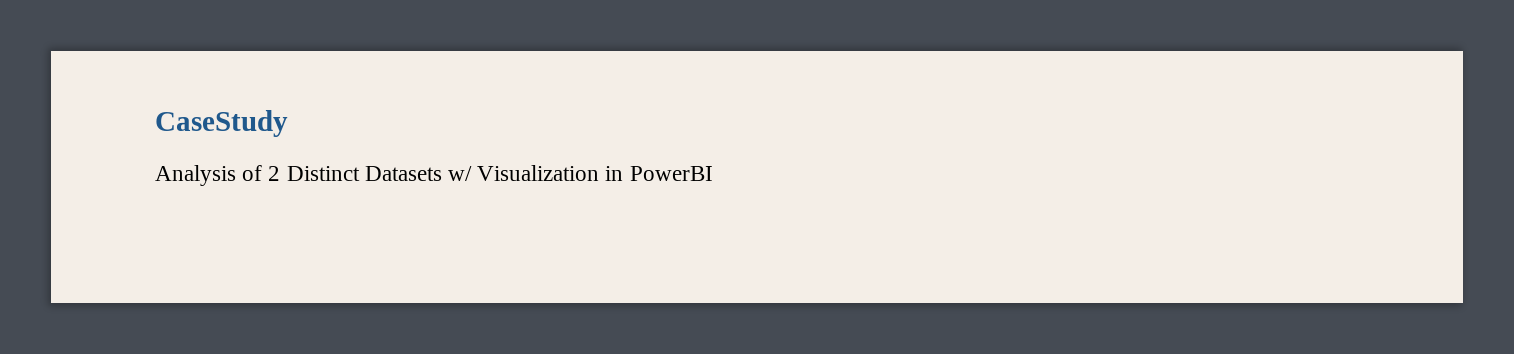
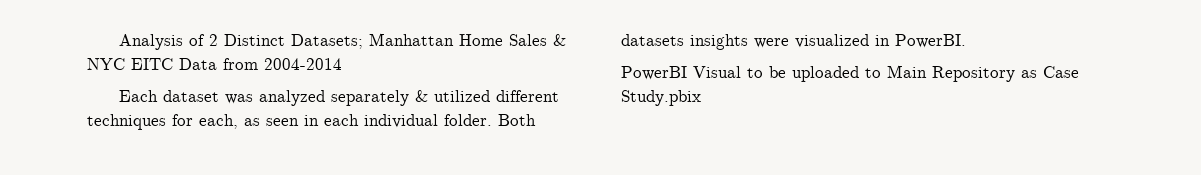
- CaseStudy
- Analysis of 2 Distinct Datasets w/ Visualization in PowerBI
+ Analysis of 2 Distinct Datasets; Manhattan Home Sales & NYC EITC Data from 2004-2014
+ Each dataset was analyzed separately & utilized different techniques for each, as seen in each individual folder. Both datasets insights were visualized in PowerBI.
+ PowerBI Visual to be uploaded to Main Repository as Case Study.pbix

